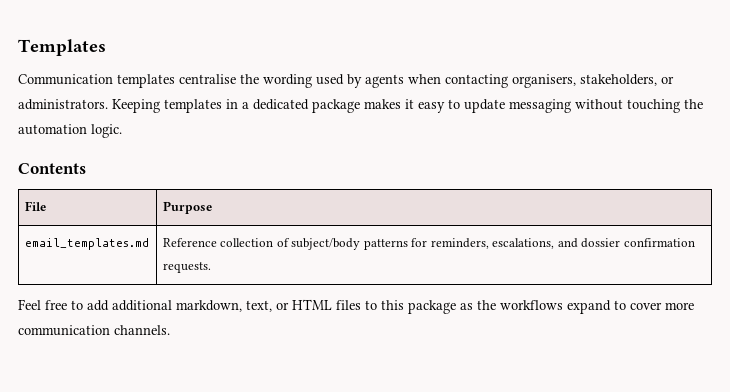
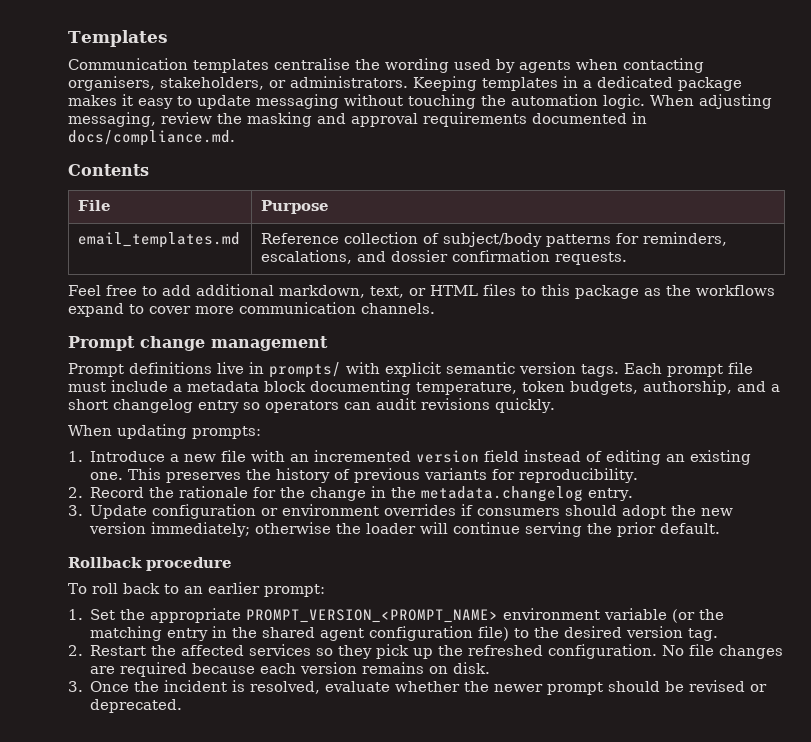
+ When adjusting messaging, review the masking and approval requirements documented in docs/compliance.md.
+ Prompt change management
+ Prompt definitions live in prompts/ with explicit semantic version tags. Each prompt file must include a metadata block documenting temperature, token budgets, authorship, and a short changelog entry so operators can audit revisions quickly.
+ When updating prompts:
+ 1. Introduce a new file with an incremented version field instead of editing an existing one. This preserves the history of previous variants for reproducibility.
+ 2. Record the rationale for the change in the metadata.changelog entry.
+ 3. Update configuration or environment overrides if consumers should adopt the new version immediately; otherwise the loader will continue serving the prior default.
+ Rollback procedure
+ To roll back to an earlier prompt:
+ 1. Set the appropriate PROMPT_VERSION_<PROMPT_NAME> environment variable (or the matching entry in the shared agent configuration file) to the desired version tag.
+ 2. Restart the affected services so they pick up the refreshed configuration. No file changes are required because each version remains on disk.
+ 3. Once the incident is resolved, evaluate whether the newer prompt should be revised or deprecated.

